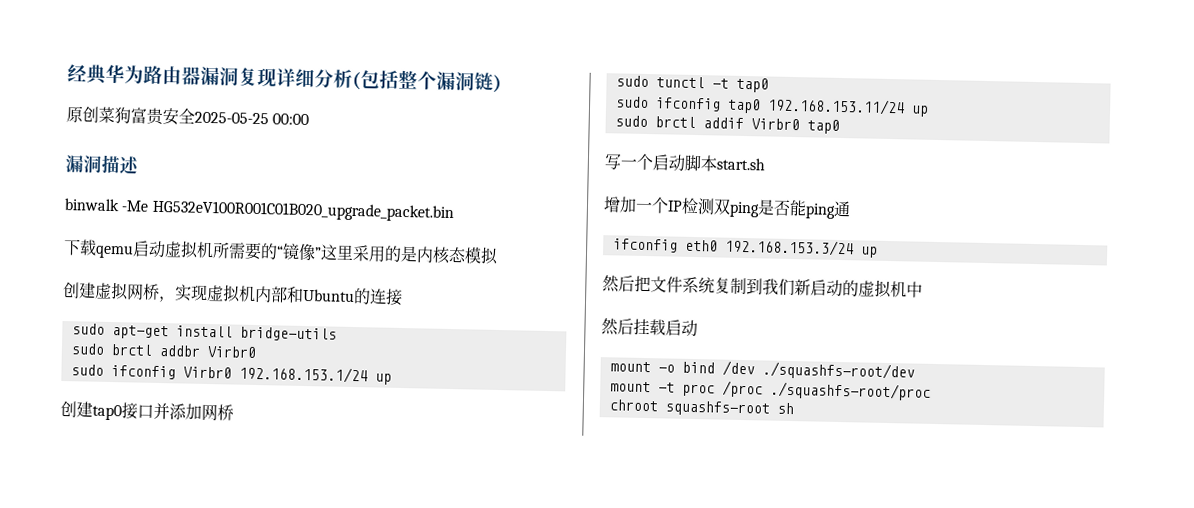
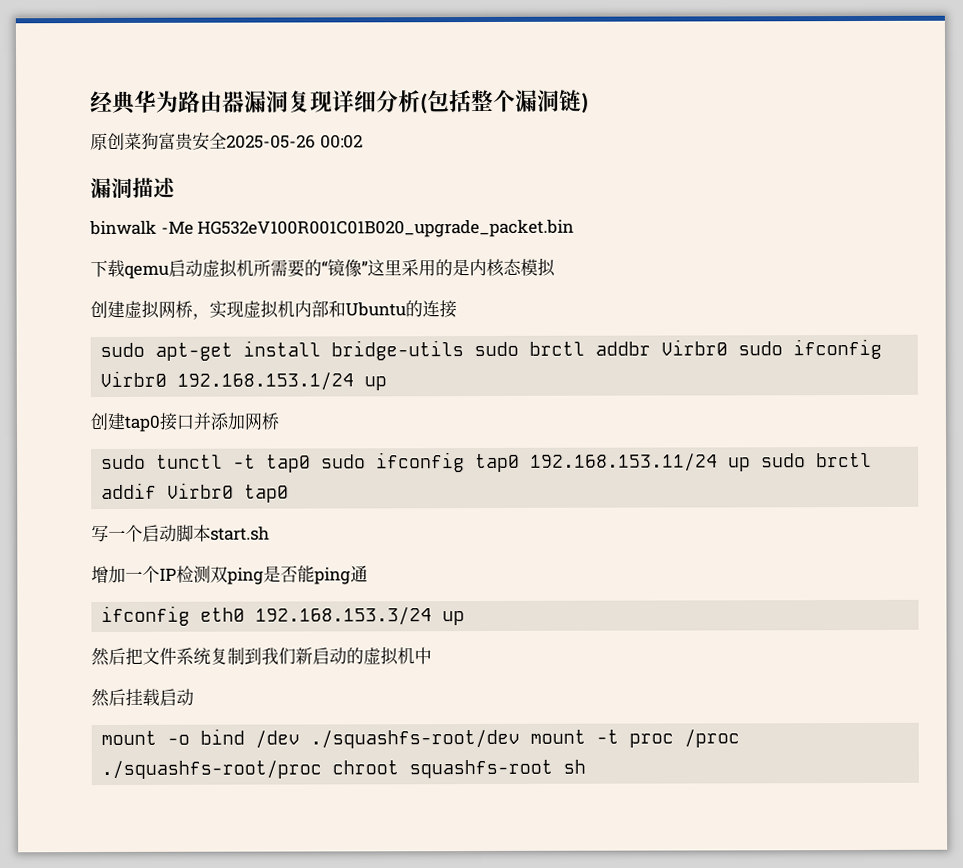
- 原创菜狗富贵安全2025-05-25 00:00
+ 原创菜狗富贵安全2025-05-26 00:02
- sudo apt-get install bridge-utils
- sudo brctl addbr Virbr0
- sudo ifconfig Virbr0 192.168.153.1/24 up
+ sudo apt-get install bridge-utils sudo brctl addbr Virbr0 sudo ifconfig Virbr0 192.168.153.1/24 up
- sudo tunctl -t tap0
- sudo ifconfig tap0 192.168.153.11/24 up
- sudo brctl addif Virbr0 tap0
+ sudo tunctl -t tap0 sudo ifconfig tap0 192.168.153.11/24 up sudo brctl addif Virbr0 tap0
- mount -o bind /dev ./squashfs-root/dev
- mount -t proc /proc ./squashfs-root/proc
- chroot squashfs-root sh
+ mount -o bind /dev ./squashfs-root/dev mount -t proc /proc ./squashfs-root/proc chroot squashfs-root sh

